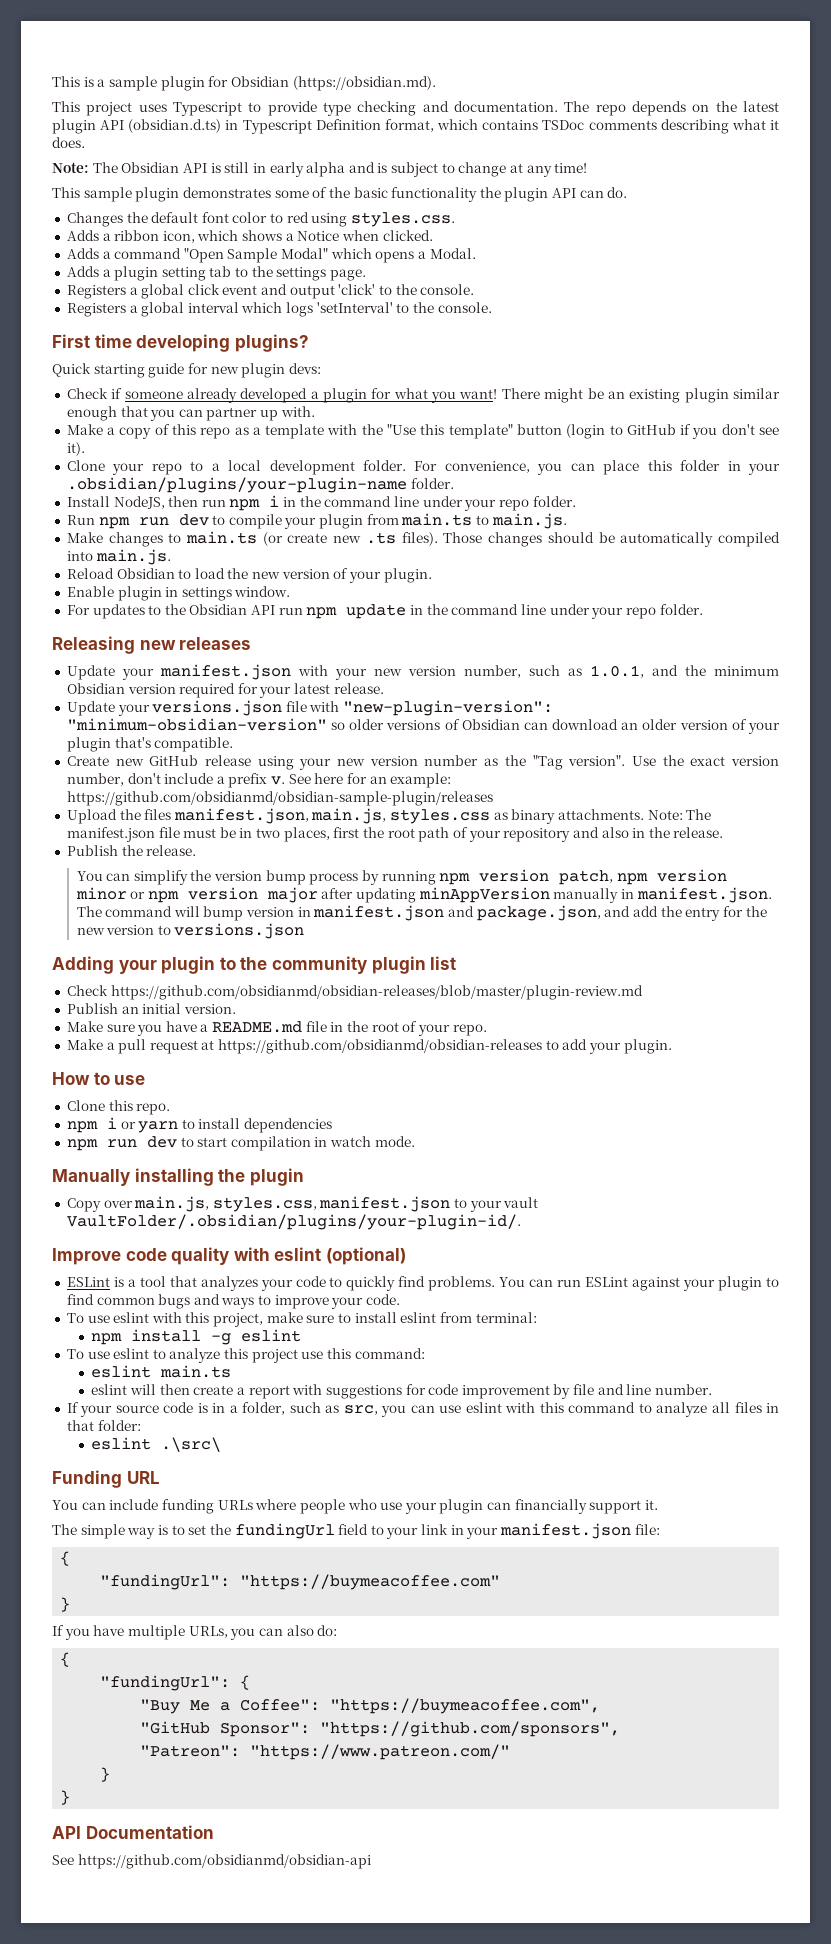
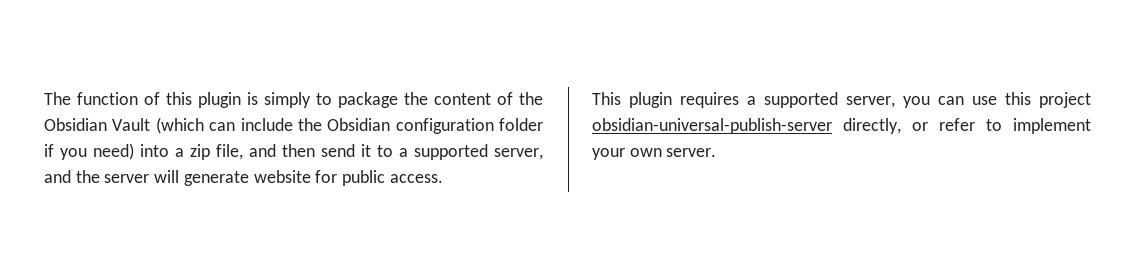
- This is a sample plugin for Obsidian (https://obsidian.md).
- This project uses Typescript to provide type checking and documentation. The repo depends on the latest plugin API (obsidian.d.ts) in Typescript Definition format, which contains TSDoc comments describing what it does.
- Note: The Obsidian API is still in early alpha and is subject to change at any time!
- This sample plugin demonstrates some of the basic functionality the plugin API can do.
- Changes the default font color to red using styles.css.
- Adds a ribbon icon, which shows a Notice when clicked.
- Adds a command "Open Sample Modal" which opens a Modal.
- Adds a plugin setting tab to the settings page.
- Registers a global click event and output 'click' to the console.
- Registers a global interval which logs 'setInterval' to the console.
- First time developing plugins?
- Quick starting guide for new plugin devs:
- Check if someone already developed a plugin for what you want! There might be an existing plugin similar enough that you can partner up with.
- Make a copy of this repo as a template with the "Use this template" button (login to GitHub if you don't see it).
- Clone your repo to a local development folder. For convenience, you can place this folder in your .obsidian/plugins/your-plugin-name folder.
- Install NodeJS, then run npm i in the command line under your repo folder.
- Run npm run dev to compile your plugin from main.ts to main.js.
- Make changes to main.ts (or create new .ts files). Those changes should be automatically compiled into main.js.
- Reload Obsidian to load the new version of your plugin.
- Enable plugin in settings window.
- For updates to the Obsidian API run npm update in the command line under your repo folder.
- Releasing new releases
- Update your manifest.json with your new version number, such as 1.0.1, and the minimum Obsidian version required for your latest release.
- Update your versions.json file with "new-plugin-version": "minimum-obsidian-version" so older versions of Obsidian can download an older version of your plugin that's compatible.
- Create new GitHub release using your new version number as the "Tag version". Use the exact version number, don't include a prefix v. See here for an example: https://github.com/obsidianmd/obsidian-sample-plugin/releases
- Upload the files manifest.json, main.js, styles.css as binary attachments. Note: The manifest.json file must be in two places, first the root path of your repository and also in the release.
- Publish the release.
- You can simplify the version bump process by running npm version patch, npm version minor or npm version major after updating minAppVersion manually in manifest.json. The command will bump version in manifest.json and package.json, and add the entry for the new version to versions.json
- Adding your plugin to the community plugin list
- Check https://github.com/obsidianmd/obsidian-releases/blob/master/plugin-review.md
- Publish an initial version.
- Make sure you have a README.md file in the root of your repo.
- Make a pull request at https://github.com/obsidianmd/obsidian-releases to add your plugin.
- How to use
- Clone this repo.
- npm i or yarn to install dependencies
- npm run dev to start compilation in watch mode.
- Manually installing the plugin
- Copy over main.js, styles.css, manifest.json to your vault VaultFolder/.obsidian/plugins/your-plugin-id/.
- Improve code quality with eslint (optional)
- ESLint is a tool that analyzes your code to quickly find problems. You can run ESLint against your plugin to find common bugs and ways to improve your code.
- To use eslint with this project, make sure to install eslint from terminal:
- npm install -g eslint
- To use eslint to analyze this project use this command:
- eslint main.ts
- eslint will then create a report with suggestions for code improvement by file and line number.
- If your source code is in a folder, such as src, you can use eslint with this command to analyze all files in that folder:
- eslint .\src\
- Funding URL
- You can include funding URLs where people who use your plugin can financially support it.
- The simple way is to set the fundingUrl field to your link in your manifest.json file:
- {
- "fundingUrl": "https://buymeacoffee.com"
- }
- If you have multiple URLs, you can also do:
- {
- "fundingUrl": {
- "Buy Me a Coffee": "https://buymeacoffee.com",
- "GitHub Sponsor": "https://github.com/sponsors",
- "Patreon": "https://www.patreon.com/"
- }
- }
- API Documentation
- See https://github.com/obsidianmd/obsidian-api
+ The function of this plugin is simply to package the content of the Obsidian Vault (which can include the Obsidian configuration folder if you need) into a zip file, and then send it to a supported server, and the server will generate website for public access.
+ This plugin requires a supported server, you can use this project obsidian-universal-publish-server directly, or refer to implement your own server.

